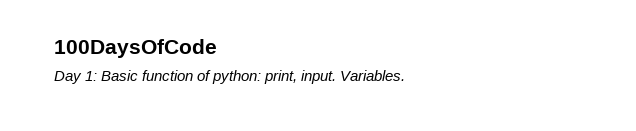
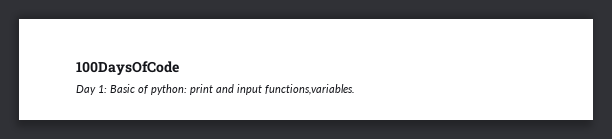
- Day 1: Basic function of python: print, input. Variables.
+ Day 1: Basic of python: print and input functions,variables.

